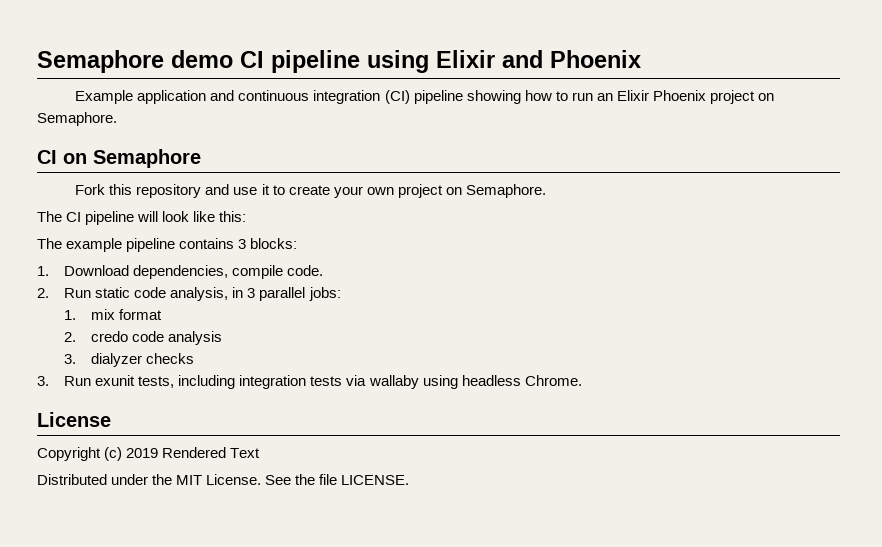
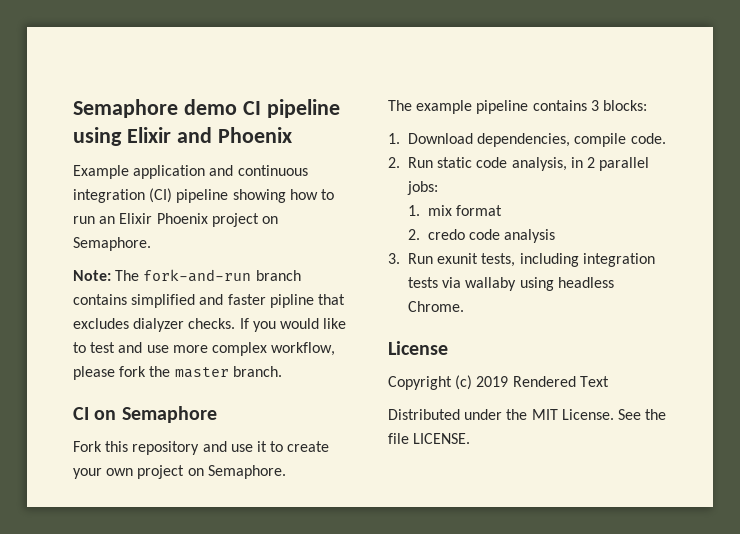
+ Note: The fork-and-run branch contains simplified and faster pipline that excludes dialyzer checks. If you would like to test and use more complex workflow, please fork the master branch.
- The CI pipeline will look like this:
- 2. Run static code analysis, in 3 parallel jobs:
+ 2. Run static code analysis, in 2 parallel jobs:
- 3. dialyzer checks

